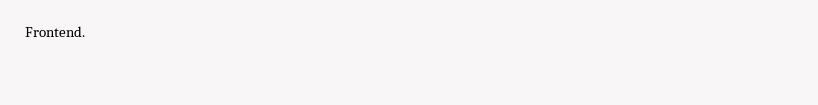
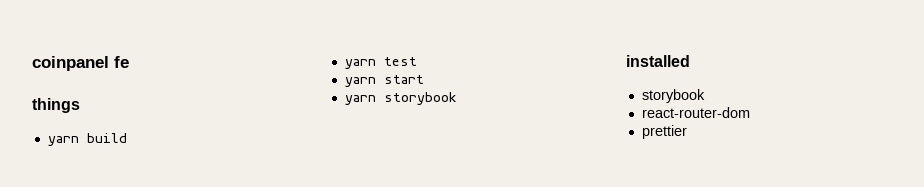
- Frontend.
+ coinpanel fe
+ things
+ yarn build
+ yarn test
+ yarn start
+ yarn storybook
+ installed
+ storybook
+ react-router-dom
+ prettier

